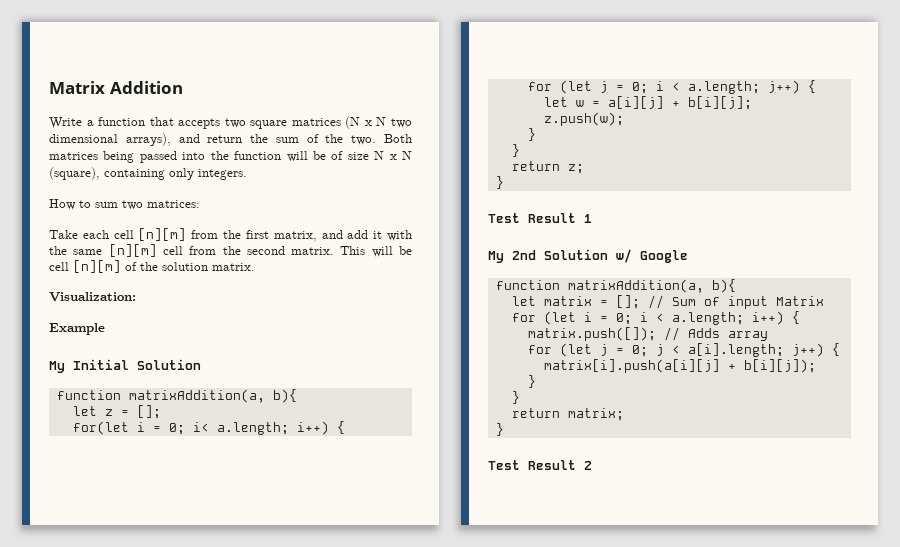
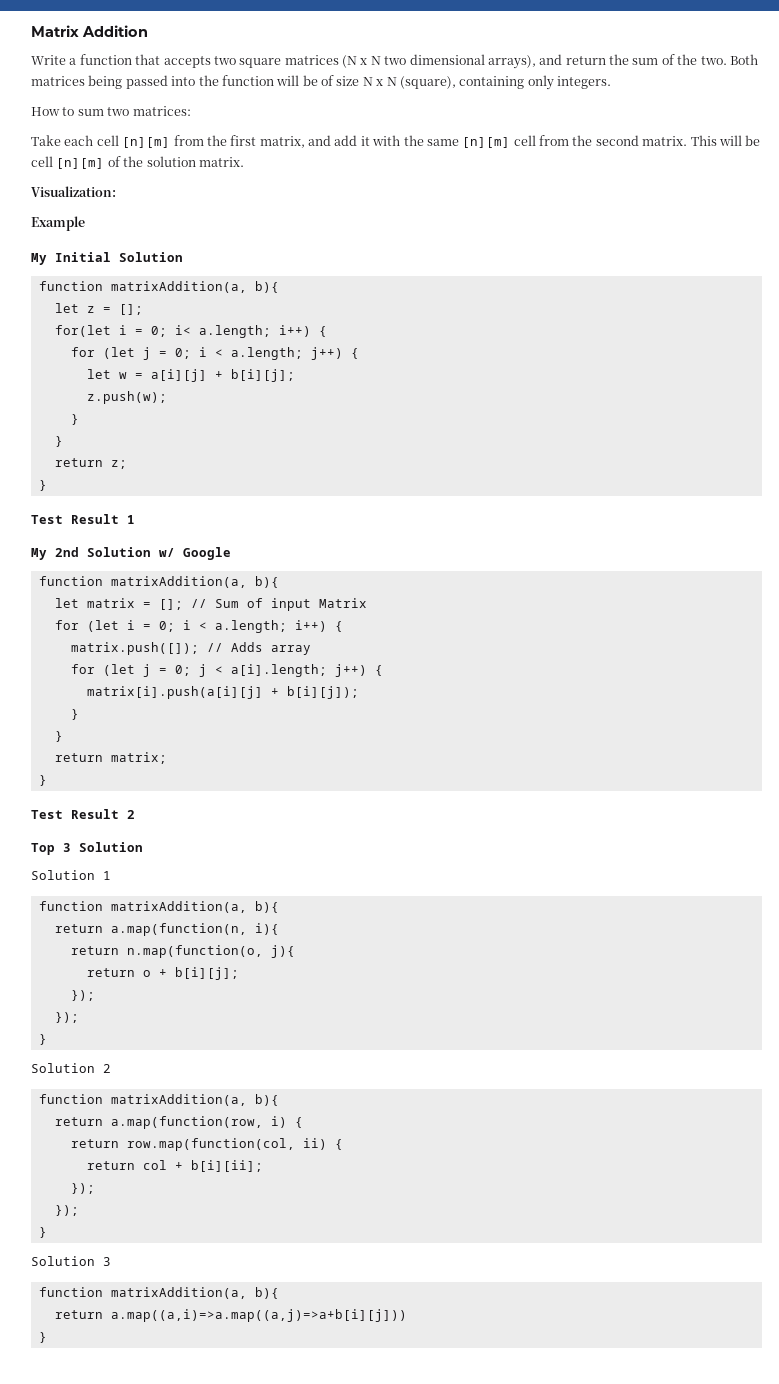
+ Top 3 Solution
+ Solution 1
+ function matrixAddition(a, b){
+ return a.map(function(n, i){
+ return n.map(function(o, j){
+ return o + b[i][j];
+ });
+ });
+ }
+ Solution 2
+ function matrixAddition(a, b){
+ return a.map(function(row, i) {
+ return row.map(function(col, ii) {
+ return col + b[i][ii];
+ });
+ });
+ }
+ Solution 3
+ function matrixAddition(a, b){
+ return a.map((a,i)=>a.map((a,j)=>a+b[i][j]))
+ }

